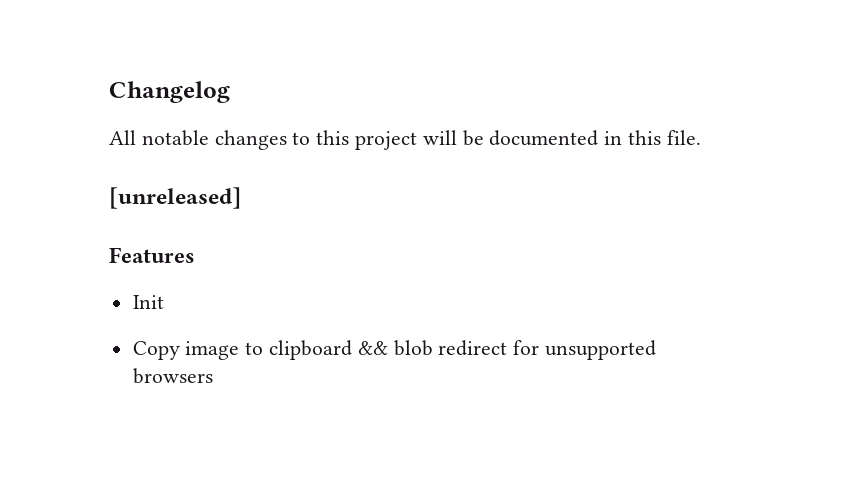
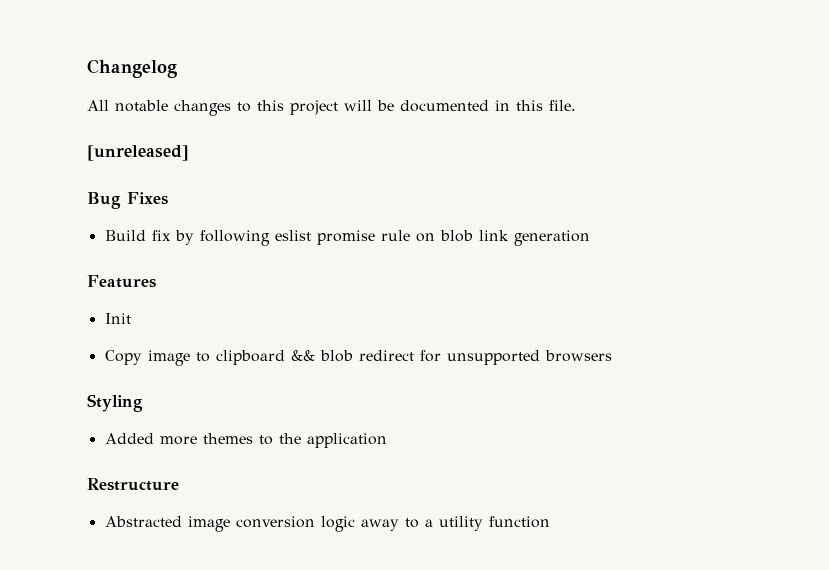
+ Bug Fixes
+ Build fix by following eslist promise rule on blob link generation
+ Styling
+ Added more themes to the application
+ Restructure
+ Abstracted image conversion logic away to a utility function

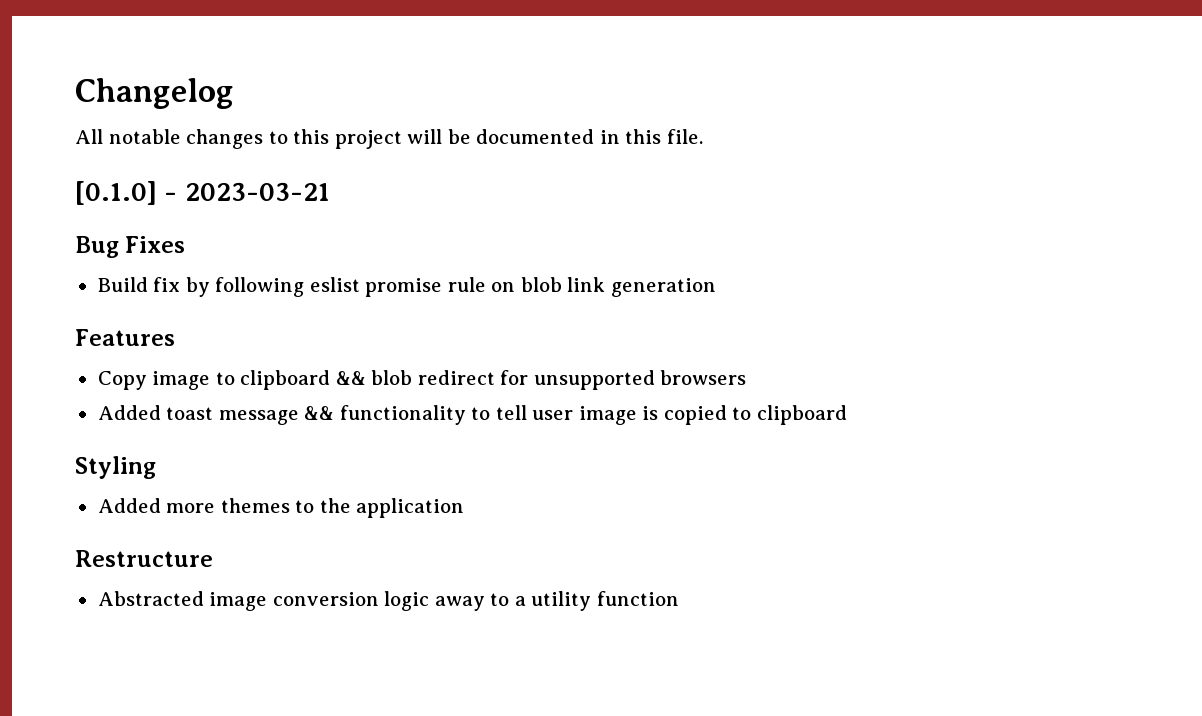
- [unreleased]
+ [0.1.0] - 2023-03-21
- Init
+ Added toast message && functionality to tell user image is copied to clipboard

